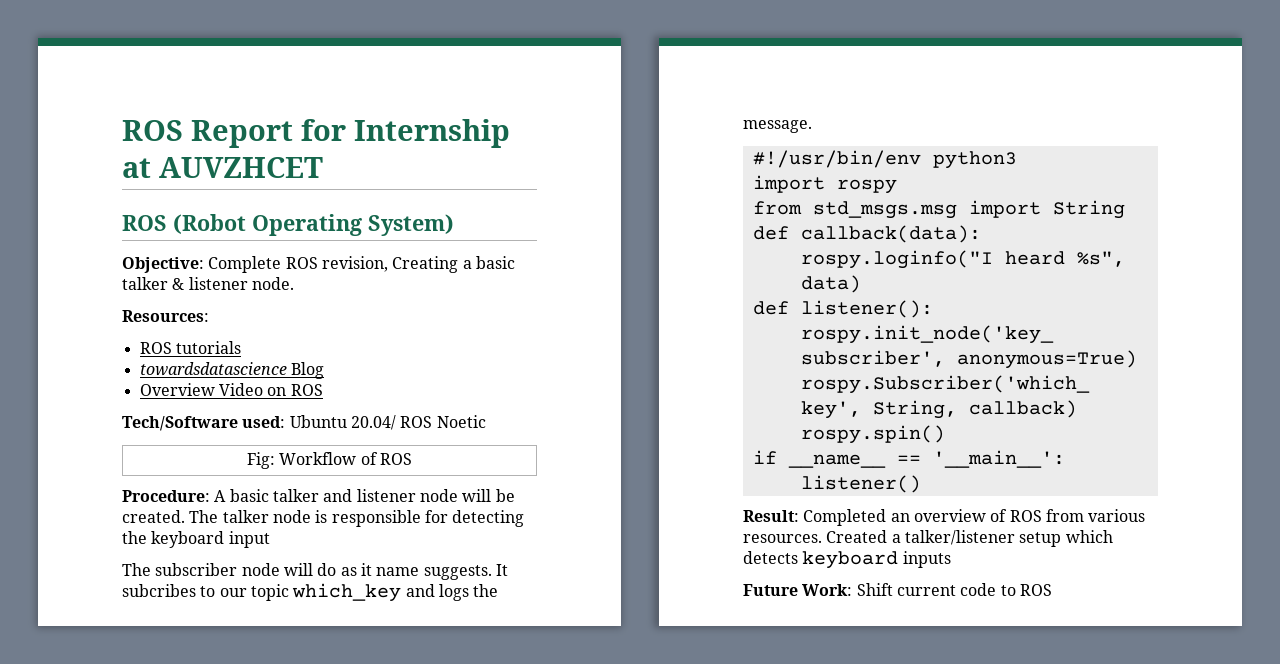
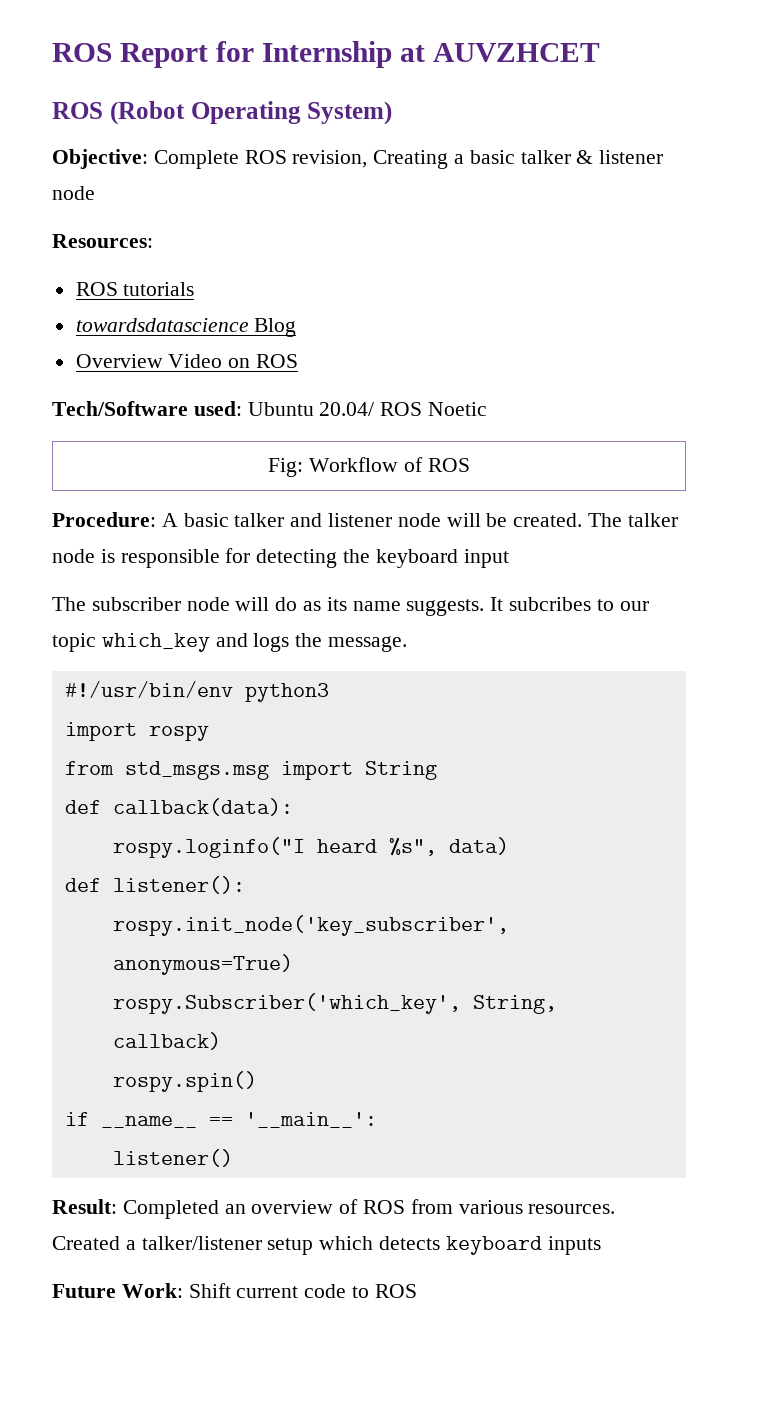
- Objective: Complete ROS revision, Creating a basic talker & listener node.
+ Objective: Complete ROS revision, Creating a basic talker & listener node
- The subscriber node will do as it name suggests.
+ The subscriber node will do as its name suggests.

